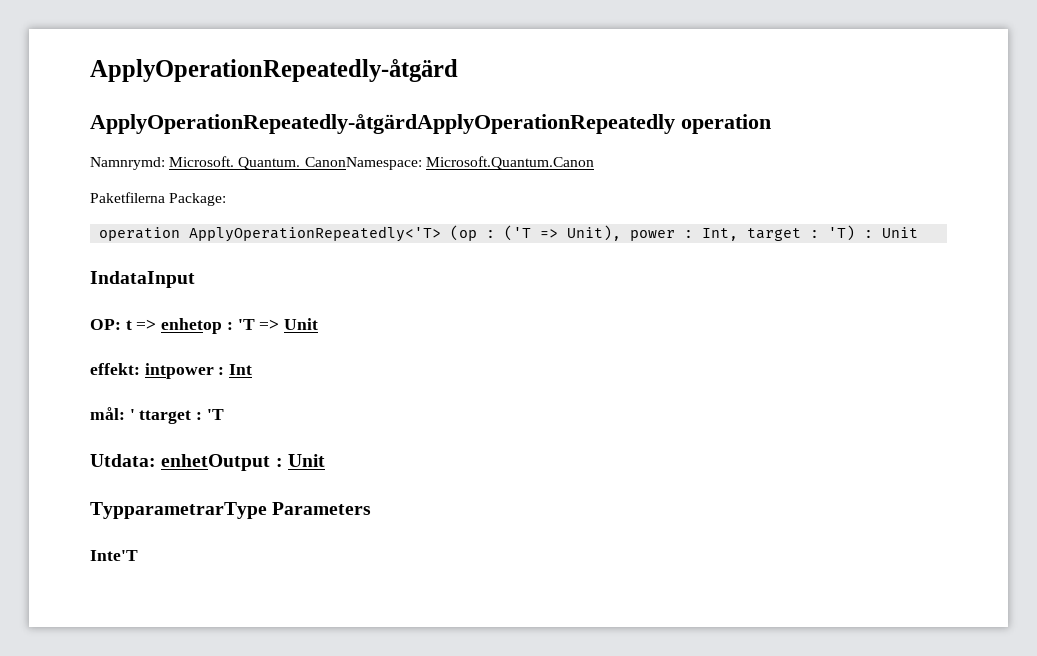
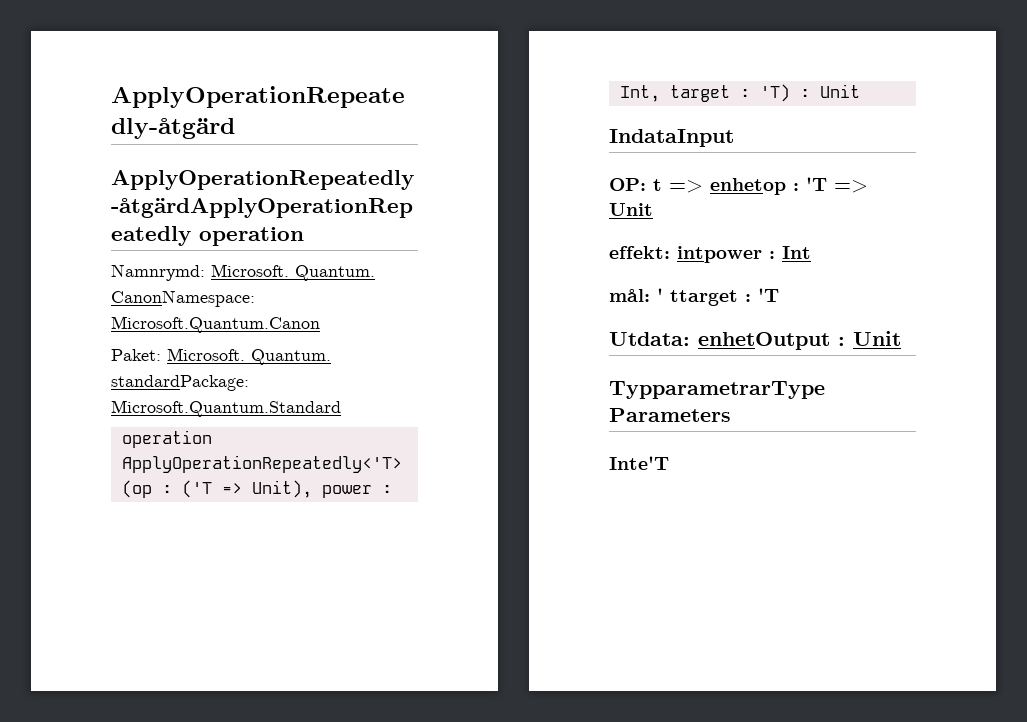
- Paketfilerna Package:
+ Paket: Microsoft. Quantum. standardPackage: Microsoft.Quantum.Standard

